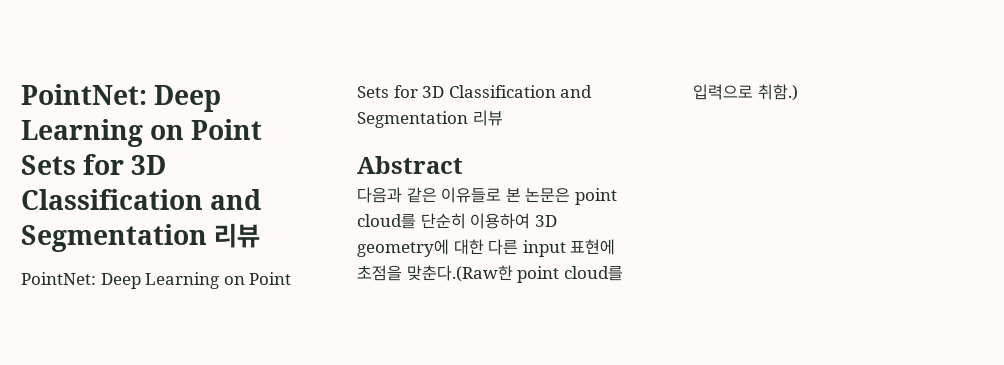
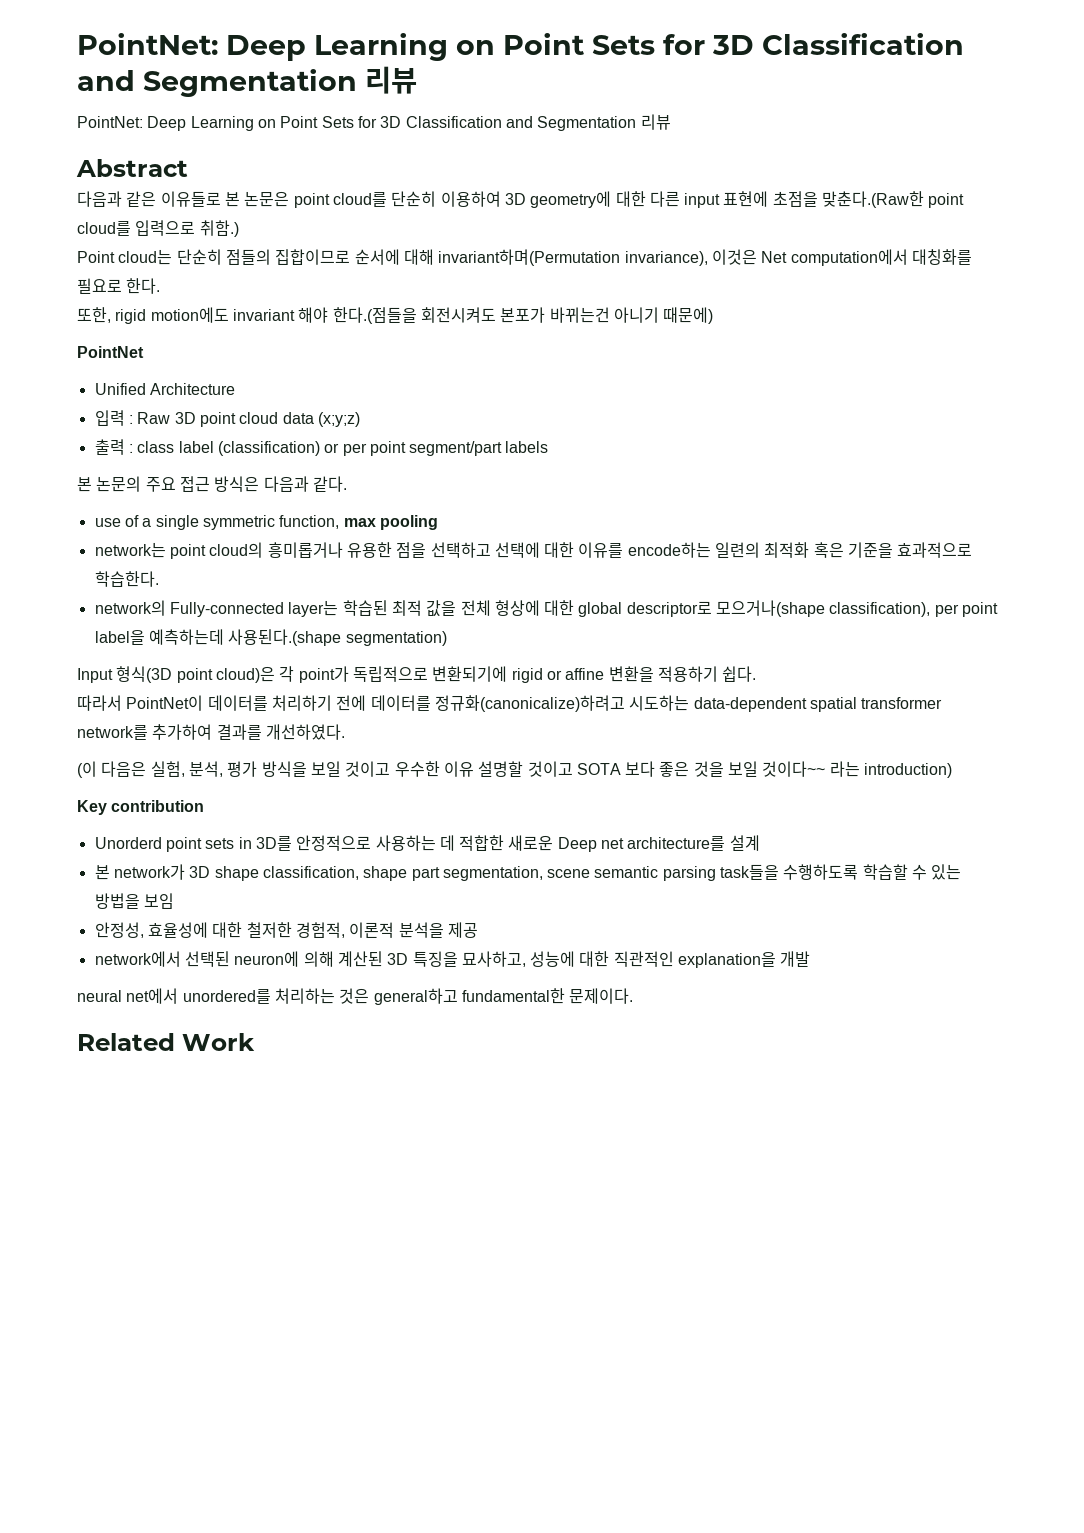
+ Point cloud는 단순히 점들의 집합이므로 순서에 대해 invariant하며(Permutation invariance), 이것은 Net computation에서 대칭화를 필요로 한다.
+ 또한, rigid motion에도 invariant 해야 한다.(점들을 회전시켜도 본포가 바뀌는건 아니기 때문에)
+ PointNet
+ Unified Architecture
+ 입력 : Raw 3D point cloud data (x;y;z)
+ 출력 : class label (classification) or per point segment/part labels
+ 본 논문의 주요 접근 방식은 다음과 같다.
+ use of a single symmetric function, max pooling
+ network는 point cloud의 흥미롭거나 유용한 점을 선택하고 선택에 대한 이유를 encode하는 일련의 최적화 혹은 기준을 효과적으로 학습한다.
+ network의 Fully-connected layer는 학습된 최적 값을 전체 형상에 대한 global descriptor로 모으거나(shape classification), per point label을 예측하는데 사용된다.(shape segmentation)
+ Input 형식(3D point cloud)은 각 point가 독립적으로 변환되기에 rigid or affine 변환을 적용하기 쉽다.
+ 따라서 PointNet이 데이터를 처리하기 전에 데이터를 정규화(canonicalize)하려고 시도하는 data-dependent spatial transformer network를 추가하여 결과를 개선하였다.
+ (이 다음은 실험, 분석, 평가 방식을 보일 것이고 우수한 이유 설명할 것이고 SOTA 보다 좋은 것을 보일 것이다~~ 라는 introduction)
+ Key contribution
+ Unorderd point sets in 3D를 안정적으로 사용하는 데 적합한 새로운 Deep net architecture를 설계
+ 본 network가 3D shape classification, shape part segmentation, scene semantic parsing task들을 수행하도록 학습할 수 있는 방법을 보임
+ 안정성, 효율성에 대한 철저한 경험적, 이론적 분석을 제공
+ network에서 선택된 neuron에 의해 계산된 3D 특징을 묘사하고, 성능에 대한 직관적인 explanation을 개발
+ neural net에서 unordered를 처리하는 것은 general하고 fundamental한 문제이다.
+ Related Work

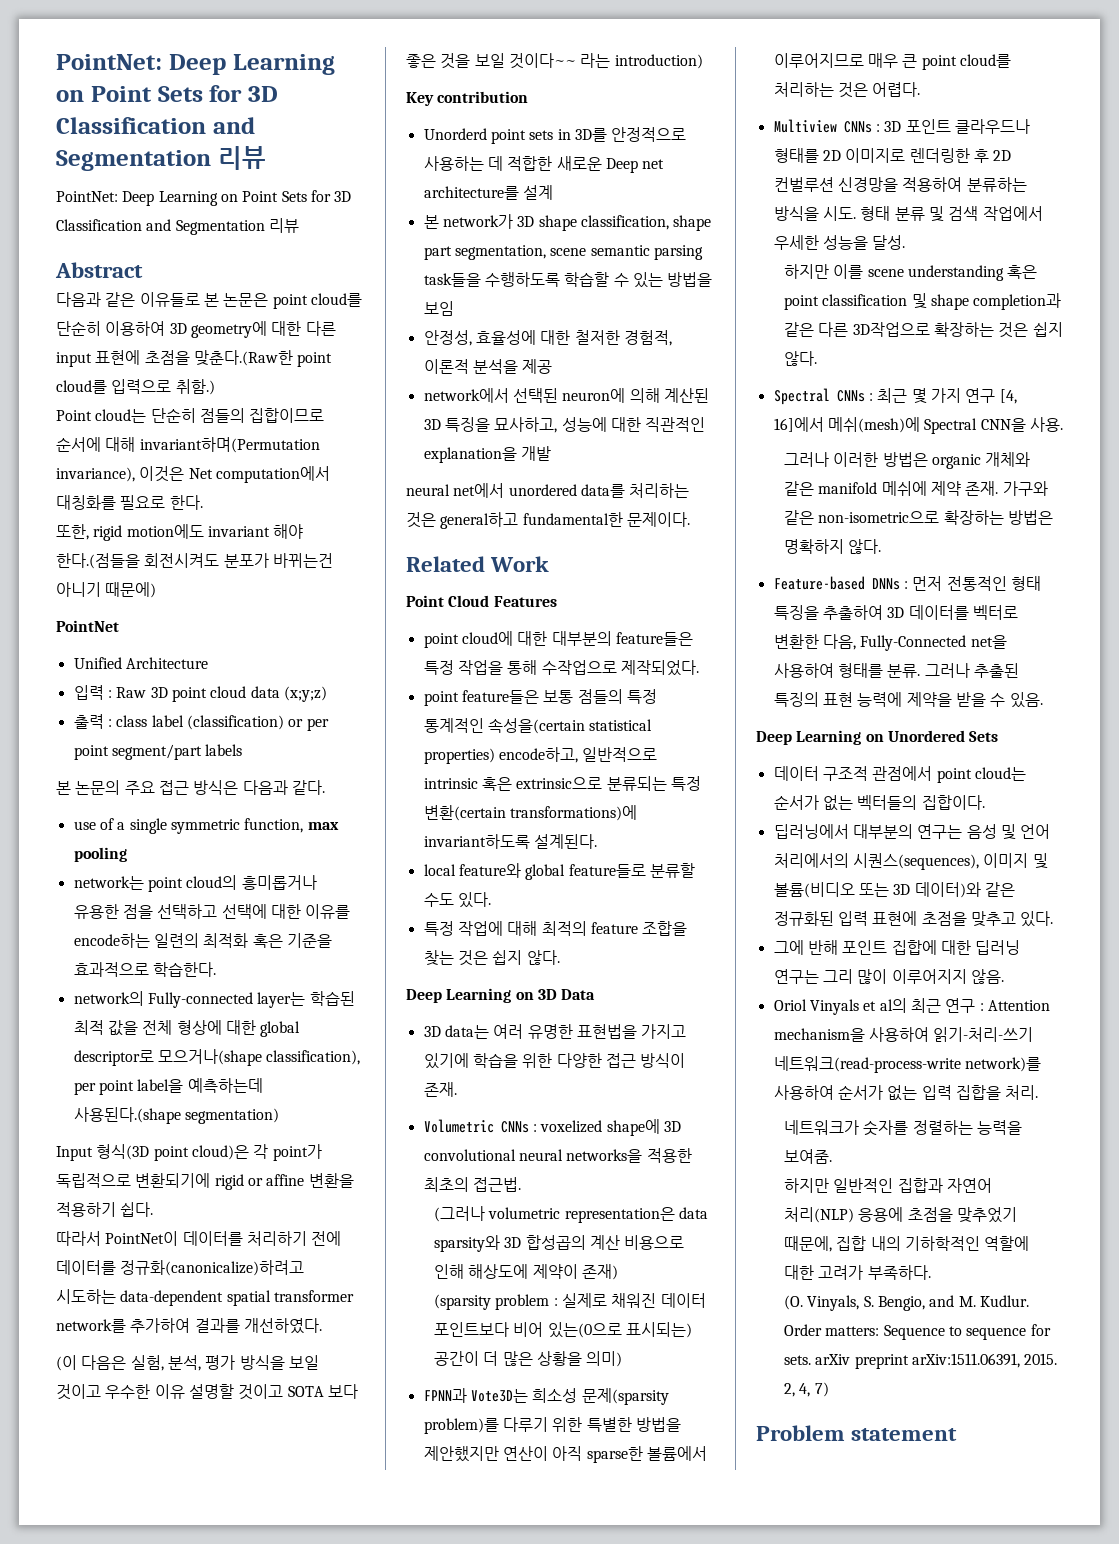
- 또한, rigid motion에도 invariant 해야 한다.(점들을 회전시켜도 본포가 바뀌는건 아니기 때문에)
+ 또한, rigid motion에도 invariant 해야 한다.(점들을 회전시켜도 분포가 바뀌는건 아니기 때문에)
- neural net에서 unordered를 처리하는 것은 general하고 fundamental한 문제이다.
+ neural net에서 unordered data를 처리하는 것은 general하고 fundamental한 문제이다.
+ Point Cloud Features
+ point cloud에 대한 대부분의 feature들은 특정 작업을 통해 수작업으로 제작되었다.
+ point feature들은 보통 점들의 특정 통계적인 속성을(certain statistical properties) encode하고, 일반적으로 intrinsic 혹은 extrinsic으로 분류되는 특정 변환(certain transformations)에 invariant하도록 설계된다.
+ local feature와 global feature들로 분류할 수도 있다.
+ 특정 작업에 대해 최적의 feature 조합을 찾는 것은 쉽지 않다.
+ Deep Learning on 3D Data
+ 3D data는 여러 유명한 표현법을 가지고 있기에 학습을 위한 다양한 접근 방식이 존재.
+ Volumetric CNNs : voxelized shape에 3D convolutional neural networks을 적용한 최초의 접근법.
+ (그러나 volumetric representation은 data sparsity와 3D 합성곱의 계산 비용으로 인해 해상도에 제약이 존재)
+ (sparsity problem : 실제로 채워진 데이터 포인트보다 비어 있는(0으로 표시되는) 공간이 더 많은 상황을 의미)
+ FPNN과 Vote3D는 희소성 문제(sparsity problem)를 다루기 위한 특별한 방법을 제안했지만 연산이 아직 sparse한 볼륨에서 이루어지므로 매우 큰 point cloud를 처리하는 것은 어렵다.
+ Multiview CNNs : 3D 포인트 클라우드나 형태를 2D 이미지로 렌더링한 후 2D 컨벌루션 신경망을 적용하여 분류하는 방식을 시도. 형태 분류 및 검색 작업에서 우세한 성능을 달성.
+ 하지만 이를 scene understanding 혹은 point classification 및 shape completion과 같은 다른 3D작업으로 확장하는 것은 쉽지 않다.
+ Spectral CNNs : 최근 몇 가지 연구 [4, 16]에서 메쉬(mesh)에 Spectral CNN을 사용.
+ 그러나 이러한 방법은 organic 개체와 같은 manifold 메쉬에 제약 존재. 가구와 같은 non-isometric으로 확장하는 방법은 명확하지 않다.
+ Feature-based DNNs : 먼저 전통적인 형태 특징을 추출하여 3D 데이터를 벡터로 변환한 다음, Fully-Connected net을 사용하여 형태를 분류. 그러나 추출된 특징의 표현 능력에 제약을 받을 수 있음.
+ Deep Learning on Unordered Sets
+ 데이터 구조적 관점에서 point cloud는 순서가 없는 벡터들의 집합이다.
+ 딥러닝에서 대부분의 연구는 음성 및 언어 처리에서의 시퀀스(sequences), 이미지 및 볼륨(비디오 또는 3D 데이터)와 같은 정규화된 입력 표현에 초점을 맞추고 있다.
+ 그에 반해 포인트 집합에 대한 딥러닝 연구는 그리 많이 이루어지지 않음.
+ Oriol Vinyals et al의 최근 연구 : Attention mechanism을 사용하여 읽기-처리-쓰기 네트워크(read-process-write network)를 사용하여 순서가 없는 입력 집합을 처리.
+ 네트워크가 숫자를 정렬하는 능력을 보여줌.
+ 하지만 일반적인 집합과 자연어 처리(NLP) 응용에 초점을 맞추었기 때문에, 집합 내의 기하학적인 역할에 대한 고려가 부족하다.
+ (O. Vinyals, S. Bengio, and M. Kudlur. Order matters: Sequence to sequence for sets. arXiv preprint arXiv:1511.06391, 2015. 2, 4, 7)
+ Problem statement

